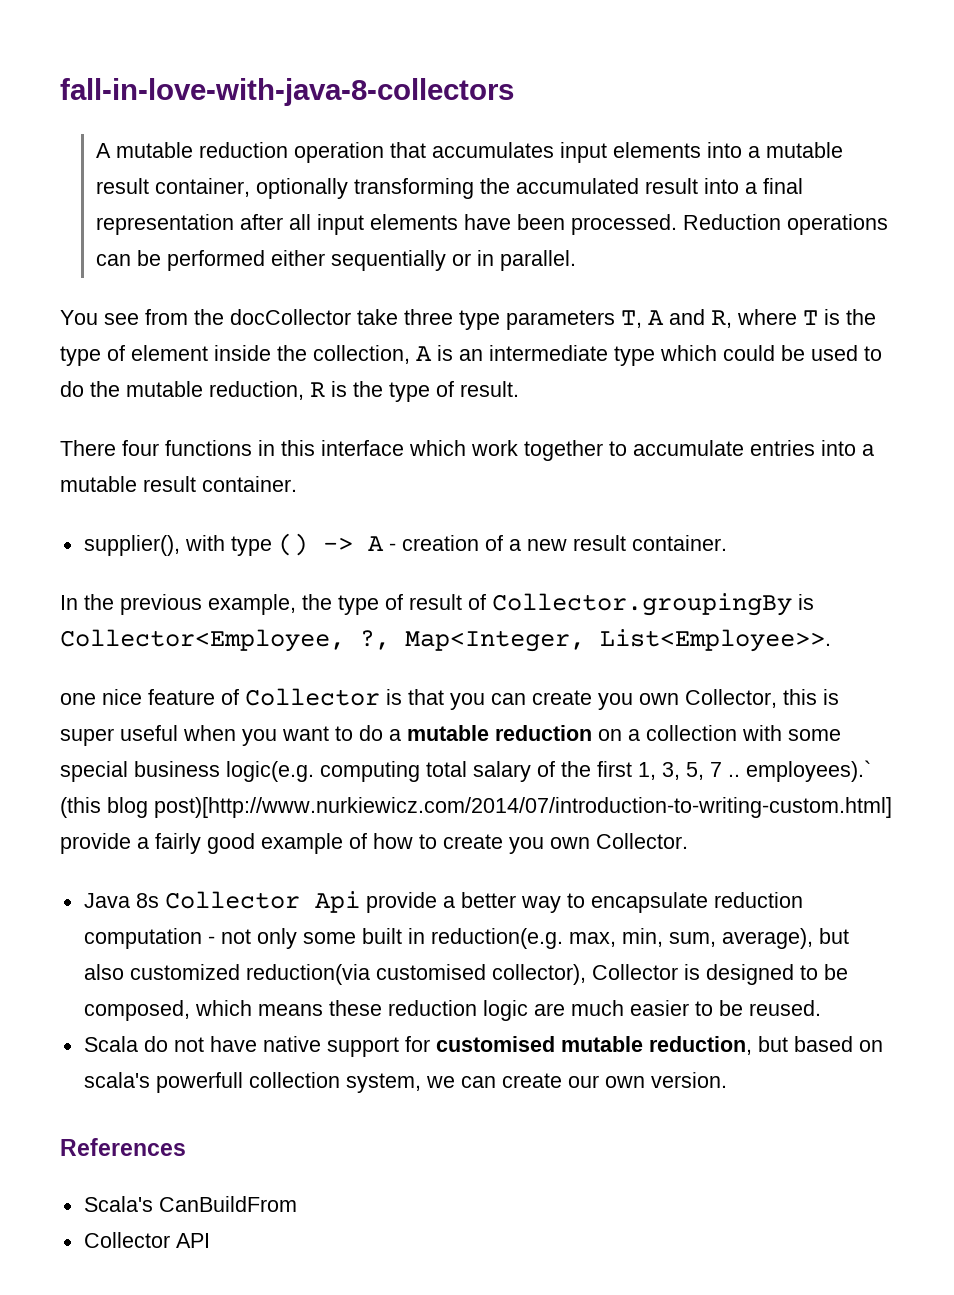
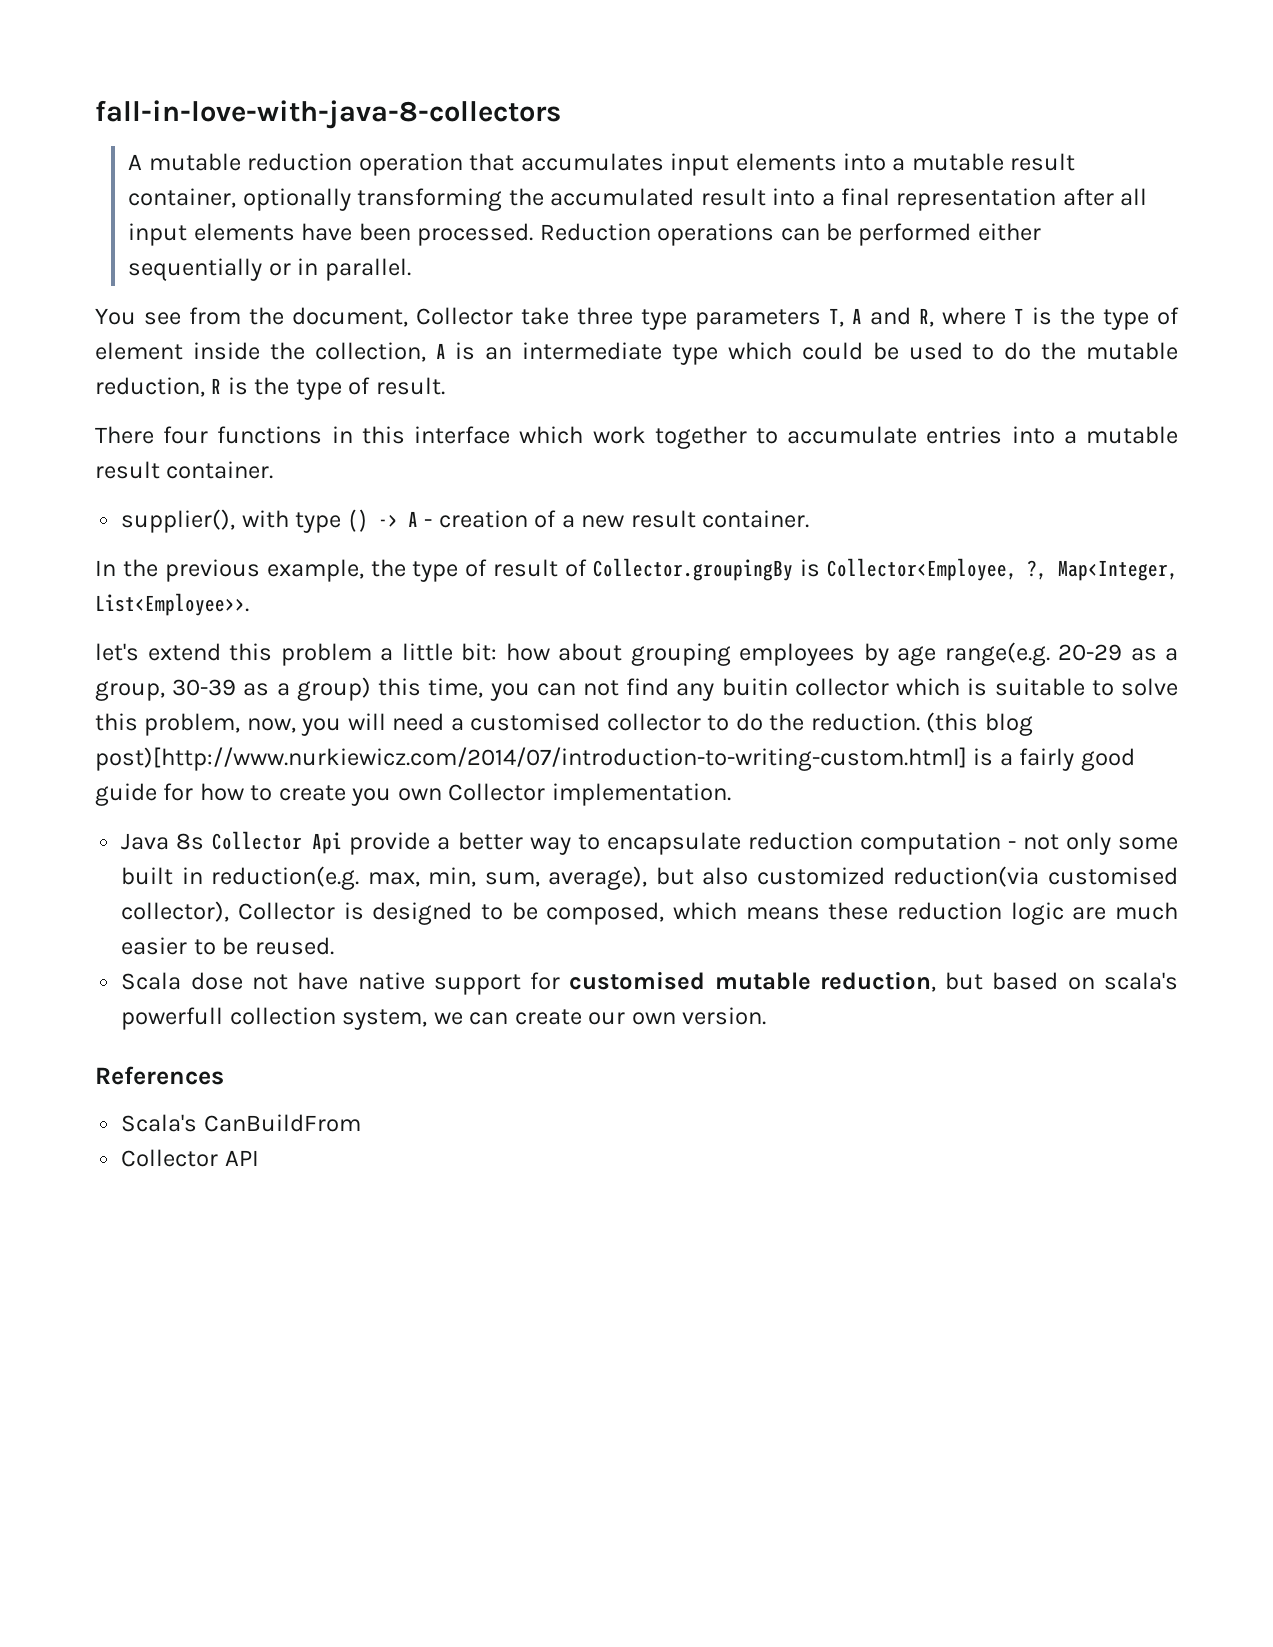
- You see from the docCollector take three type parameters T, A and R, where T is the type of element inside the collection, A is an intermediate type which could be used to do the mutable reduction, R is the type of result.
+ You see from the document, Collector take three type parameters T, A and R, where T is the type of element inside the collection, A is an intermediate type which could be used to do the mutable reduction, R is the type of result.
- one nice feature of Collector is that you can create you own Collector, this is super useful when you want to do a mutable reduction on a collection with some special business logic(e.g. computing total salary of the first 1, 3, 5, 7 .. employees).` (this blog post)[http://www.nurkiewicz.com/2014/07/introduction-to-writing-custom.html] provide a fairly good example of how to create you own Collector.
+ let's extend this problem a little bit: how about grouping employees by age range(e.g. 20-29 as a group, 30-39 as a group) this time, you can not find any buitin collector which is suitable to solve this problem, now, you will need a customised collector to do the reduction. (this blog post)[http://www.nurkiewicz.com/2014/07/introduction-to-writing-custom.html] is a fairly good guide for how to create you own Collector implementation.
- Scala do not have native support for customised mutable reduction, but based on scala's powerfull collection system, we can create our own version.
+ Scala dose not have native support for customised mutable reduction, but based on scala's powerfull collection system, we can create our own version.

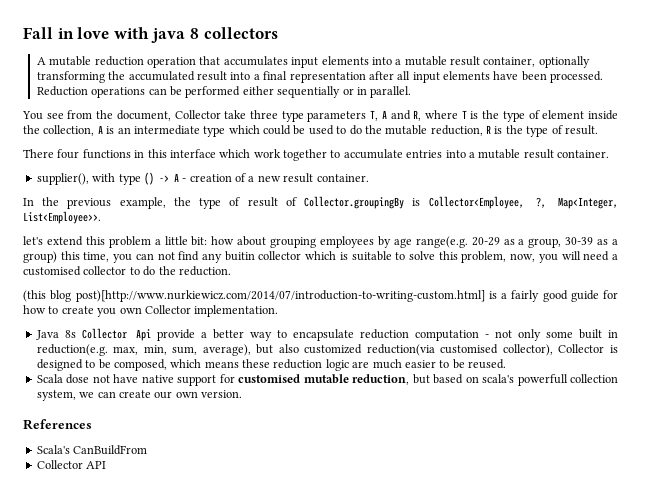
- fall-in-love-with-java-8-collectors
+ Fall in love with java 8 collectors
- how about grouping employees by age range(e.g. 20-29 as a group, 30-39 as a group) this time, you can not find any buitin collector which is suitable to solve this problem, now, you will need a customised collector to do the reduction. (this blog post)[http://www.nurkiewicz.com/2014/07/introduction-to-writing-custom.html] is a fairly good guide for how to create you own Collector implementation.
+ how about grouping employees by age range(e.g. 20-29 as a group, 30-39 as a group) this time, you can not find any buitin collector which is suitable to solve this problem, now, you will need a customised collector to do the reduction.
+ (this blog post)[http://www.nurkiewicz.com/2014/07/introduction-to-writing-custom.html] is a fairly good guide for how to create you own Collector implementation.

